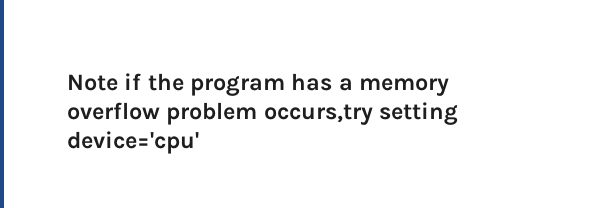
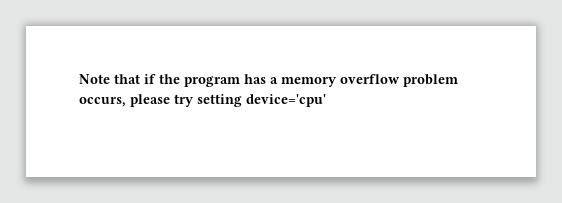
- Note if the program has a memory overflow problem occurs,try setting device='cpu'
+ Note that if the program has a memory overflow problem occurs, please try setting device='cpu'

